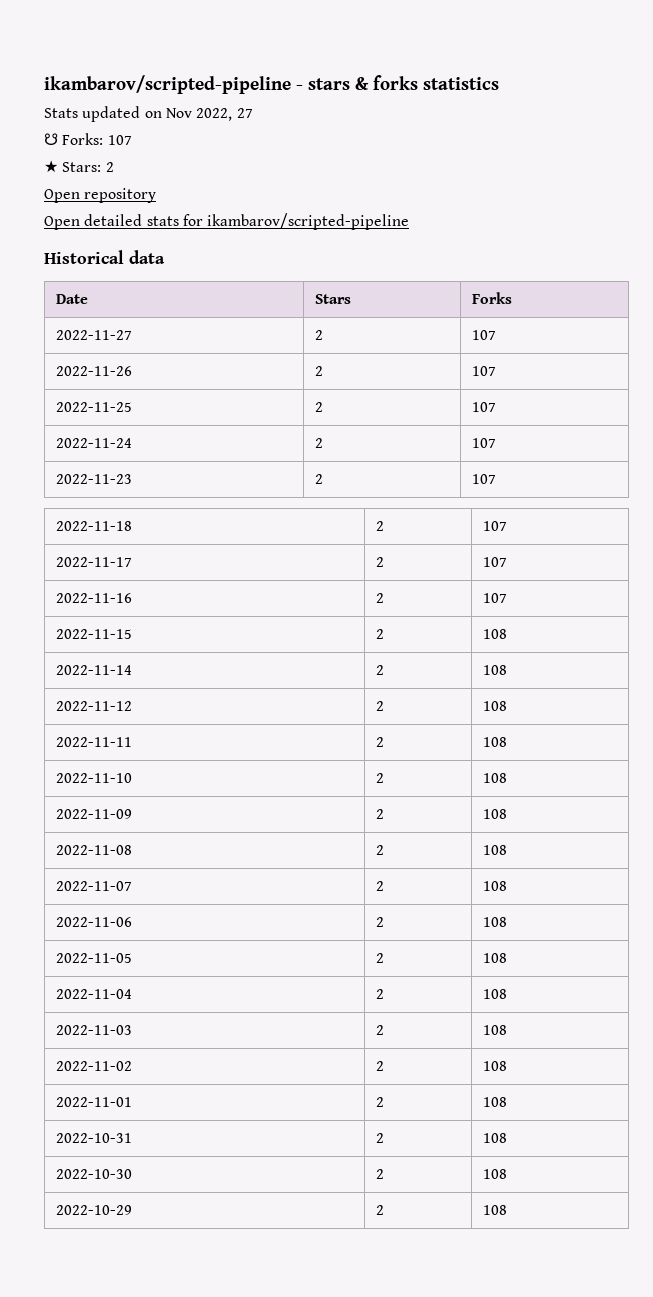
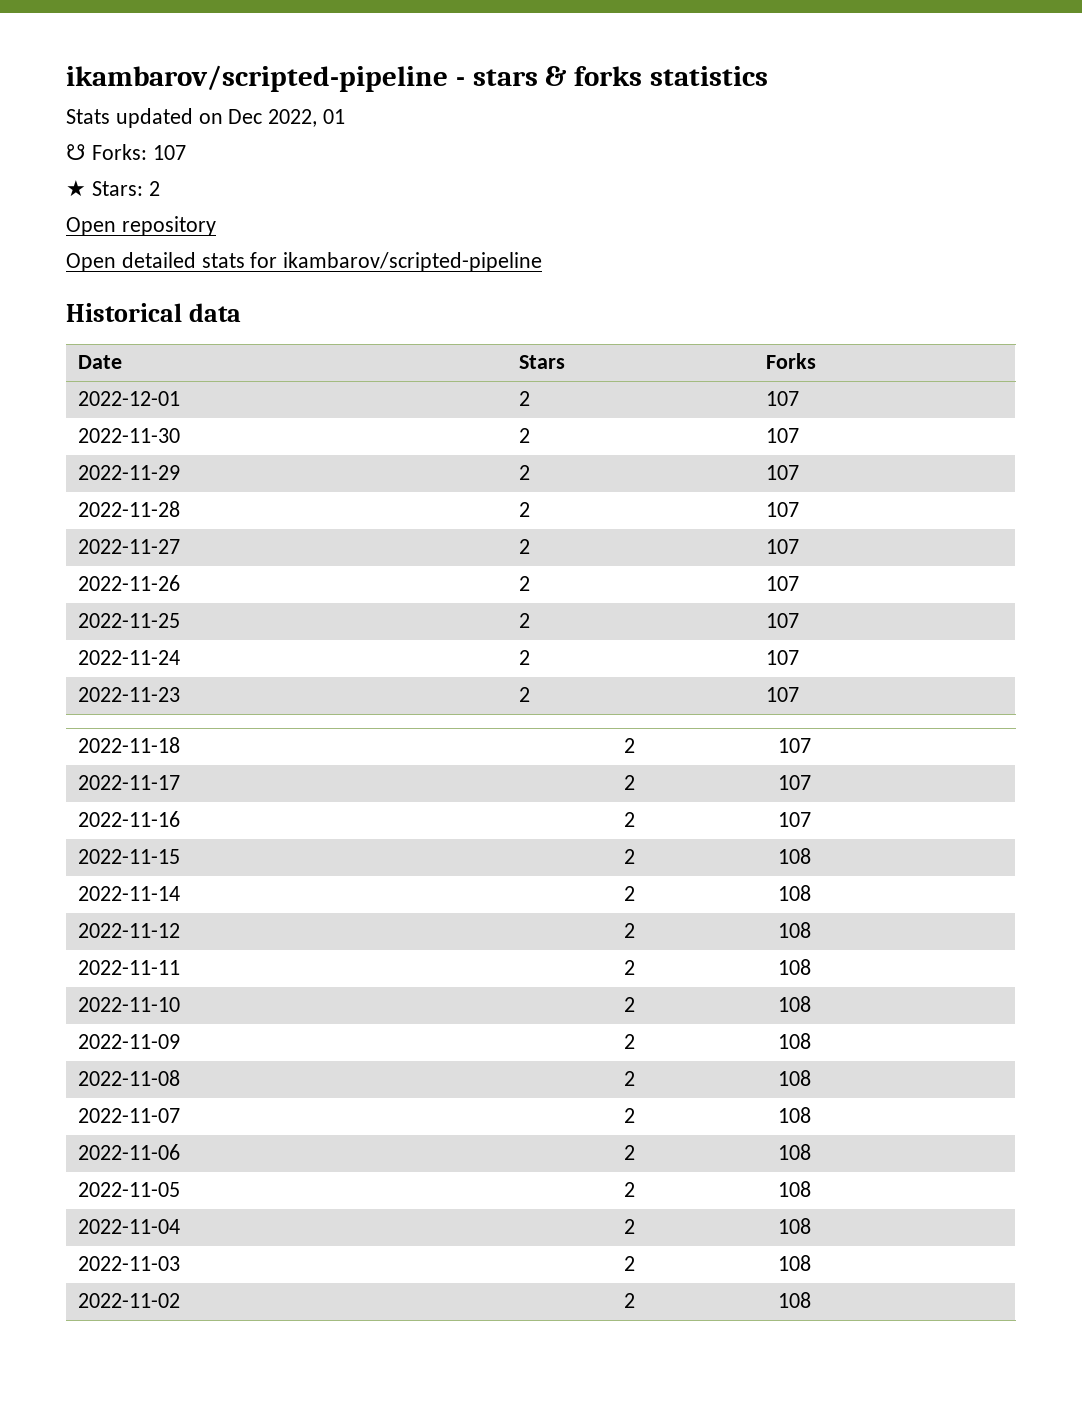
- Stats updated on Nov 2022, 27
+ Stats updated on Dec 2022, 01
+ 2022-12-01 | 2 | 107
+ 2022-11-30 | 2 | 107
+ 2022-11-29 | 2 | 107
+ 2022-11-28 | 2 | 107
- 2022-11-01 | 2 | 108
- 2022-10-31 | 2 | 108
- 2022-10-30 | 2 | 108
- 2022-10-29 | 2 | 108

